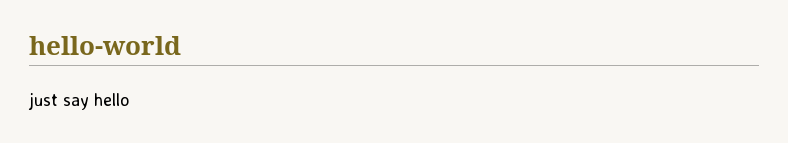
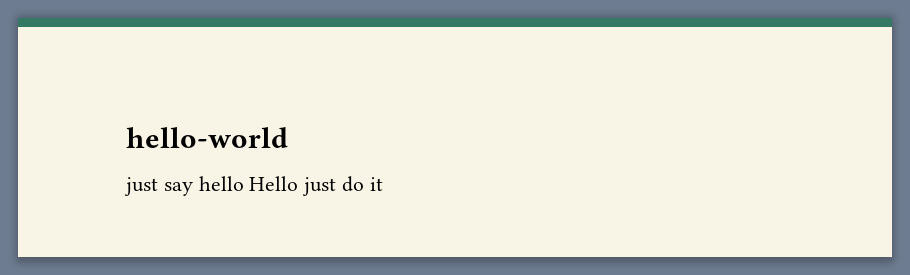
- just say hello
+ just say hello Hello just do it

